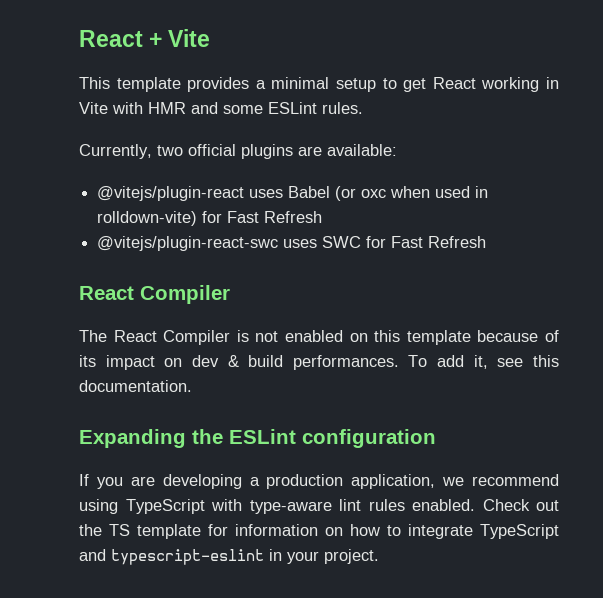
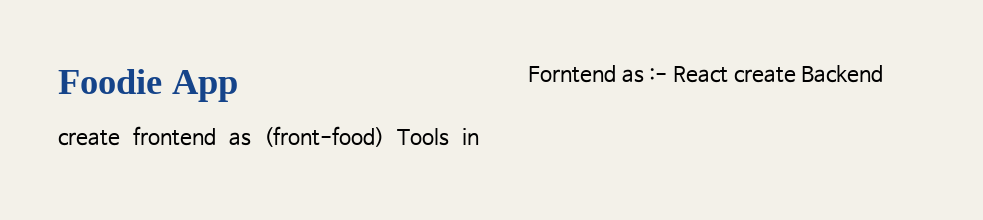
- React + Vite
- This template provides a minimal setup to get React working in Vite with HMR and some ESLint rules.
- Currently, two official plugins are available:
- @vitejs/plugin-react uses Babel (or oxc when used in rolldown-vite) for Fast Refresh
- @vitejs/plugin-react-swc uses SWC for Fast Refresh
- React Compiler
- The React Compiler is not enabled on this template because of its impact on dev & build performances. To add it, see this documentation.
- Expanding the ESLint configuration
- If you are developing a production application, we recommend using TypeScript with type-aware lint rules enabled. Check out the TS template for information on how to integrate TypeScript and typescript-eslint in your project.
+ Foodie App
+ create frontend as (front-food) Tools in Forntend as :- React create Backend

